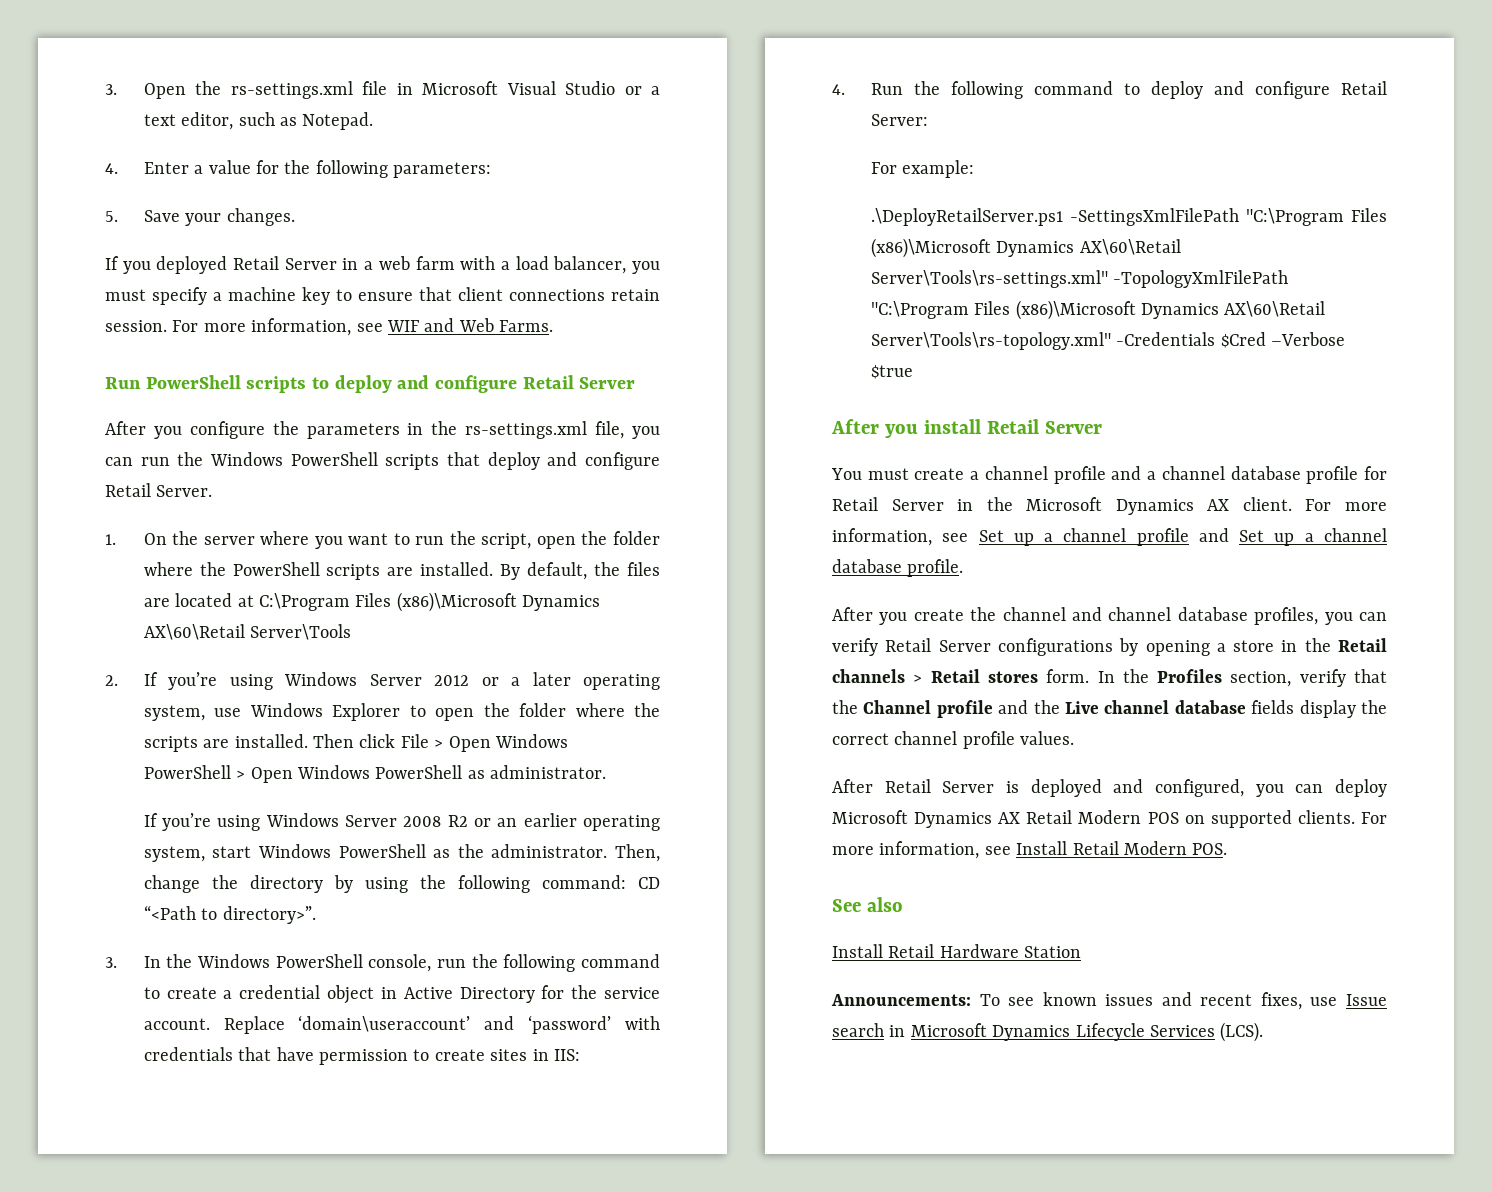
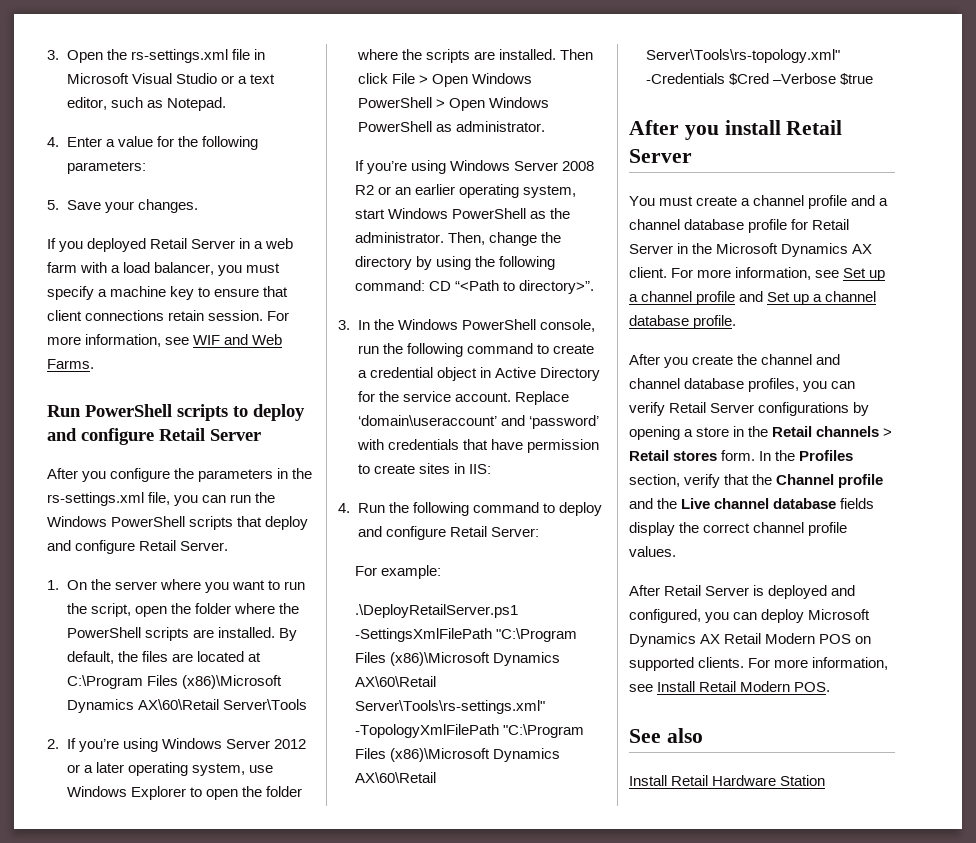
- Announcements: To see known issues and recent fixes, use Issue search in Microsoft Dynamics Lifecycle Services (LCS).

